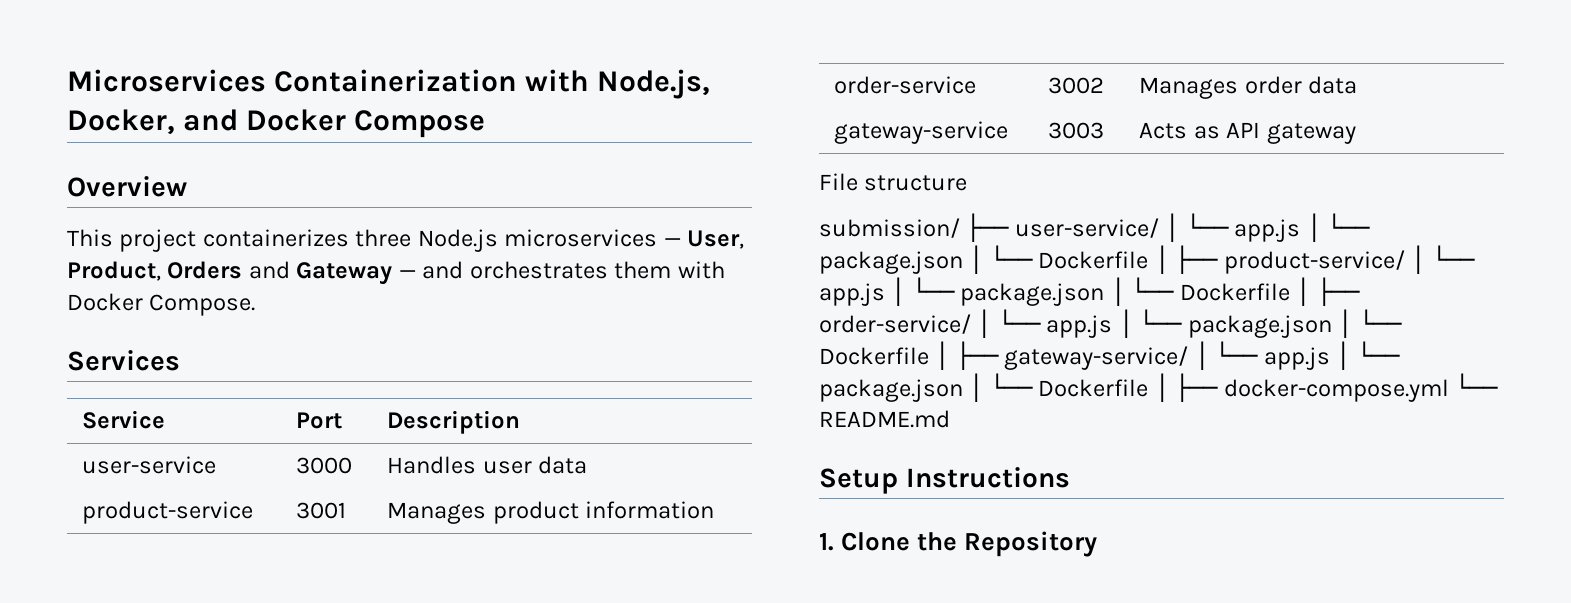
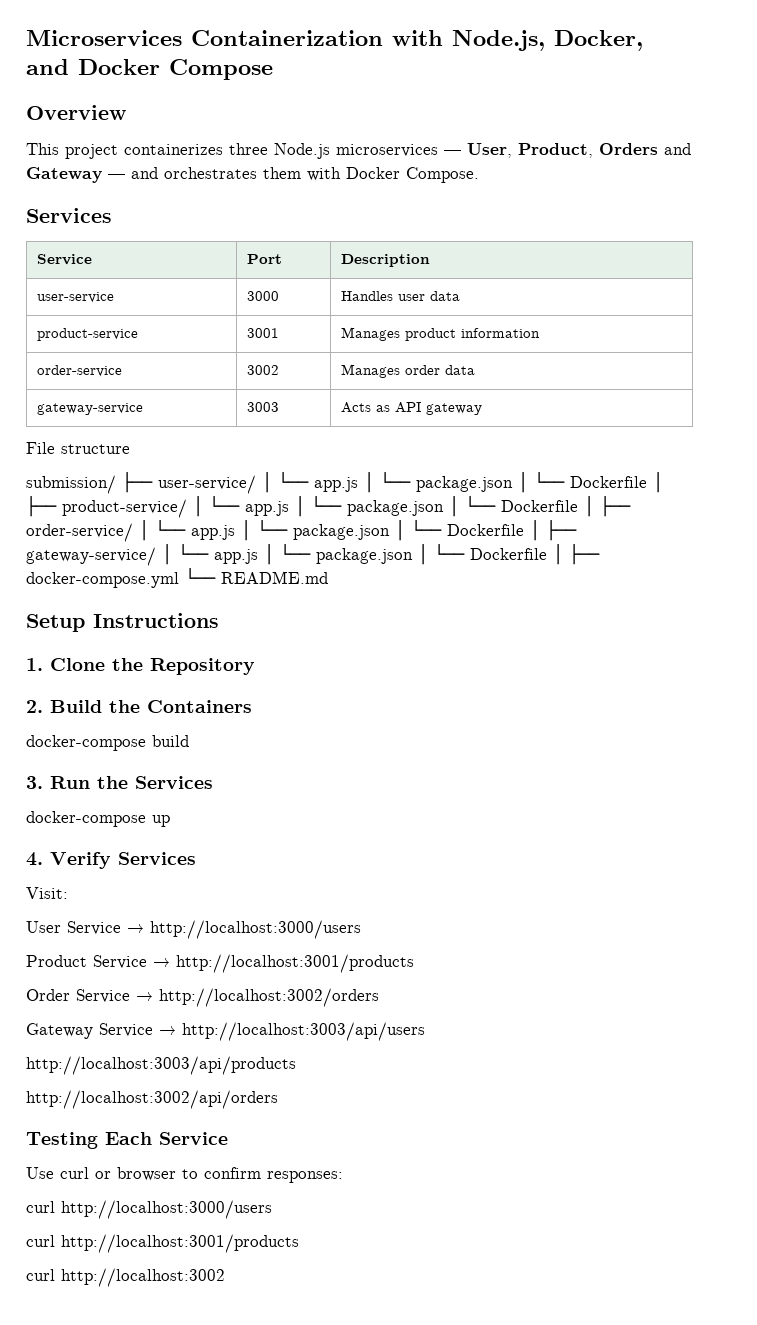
+ 2. Build the Containers
+ docker-compose build
+ 3. Run the Services
+ docker-compose up
+ 4. Verify Services
+ Visit:
+ User Service → http://localhost:3000/users
+ Product Service → http://localhost:3001/products
+ Order Service → http://localhost:3002/orders
+ Gateway Service → http://localhost:3003/api/users
+ http://localhost:3003/api/products
+ http://localhost:3002/api/orders
+ Testing Each Service
+ Use curl or browser to confirm responses:
+ curl http://localhost:3000/users
+ curl http://localhost:3001/products
+ curl http://localhost:3002

